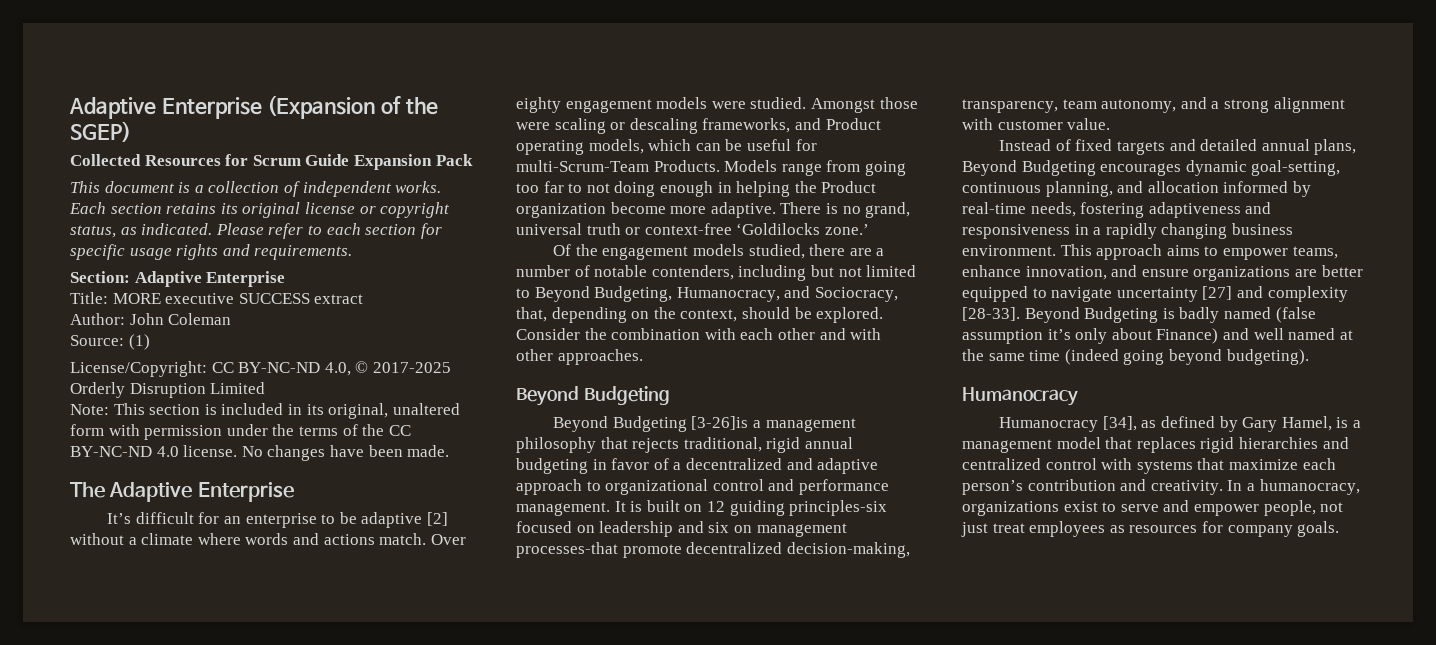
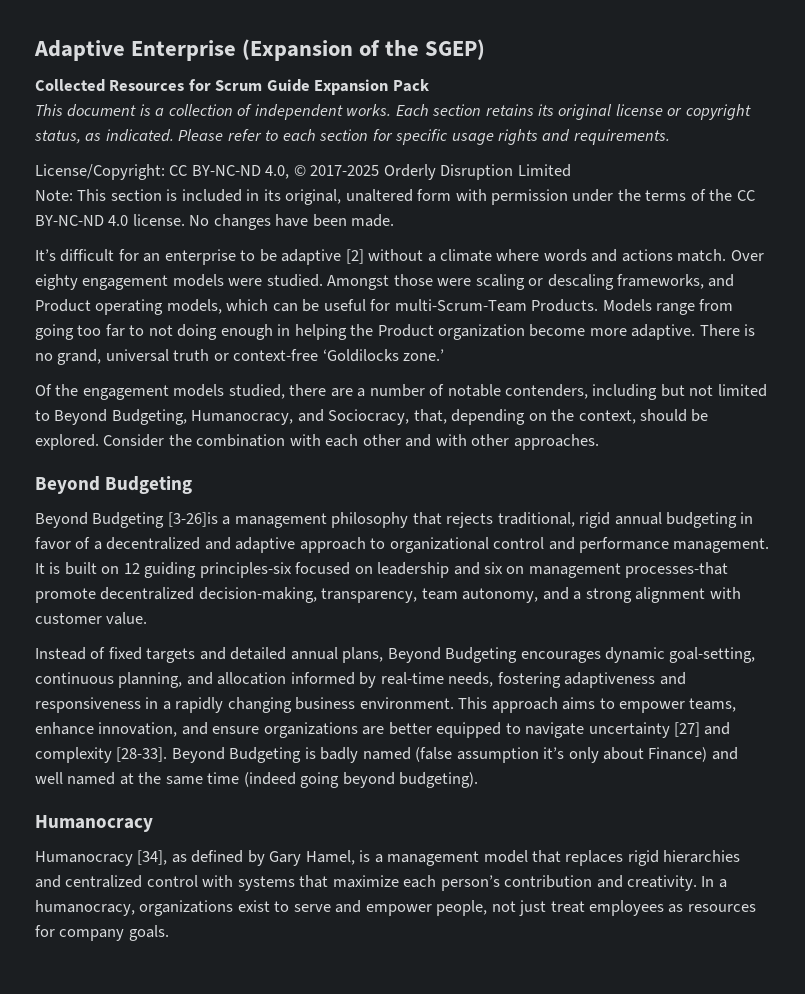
- Section: Adaptive Enterprise
- Title: MORE executive SUCCESS extract
- Author: John Coleman
- Source: (1)
- The Adaptive Enterprise

